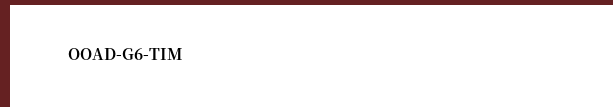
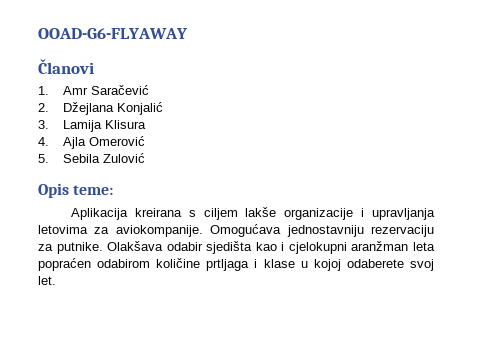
- OOAD-G6-TIM
+ OOAD-G6-FLYAWAY
+ Članovi
+ 1. Amr Saračević
+ 2. Džejlana Konjalić
+ 3. Lamija Klisura
+ 4. Ajla Omerović
+ 5. Sebila Zulović
+ Opis teme:
+ Aplikacija kreirana s ciljem lakše organizacije i upravljanja letovima za aviokompanije. Omogućava jednostavniju rezervaciju za putnike. Olakšava odabir sjedišta kao i cjelokupni aranžman leta popraćen odabirom količine prtljaga i klase u kojoj odaberete svoj let.

